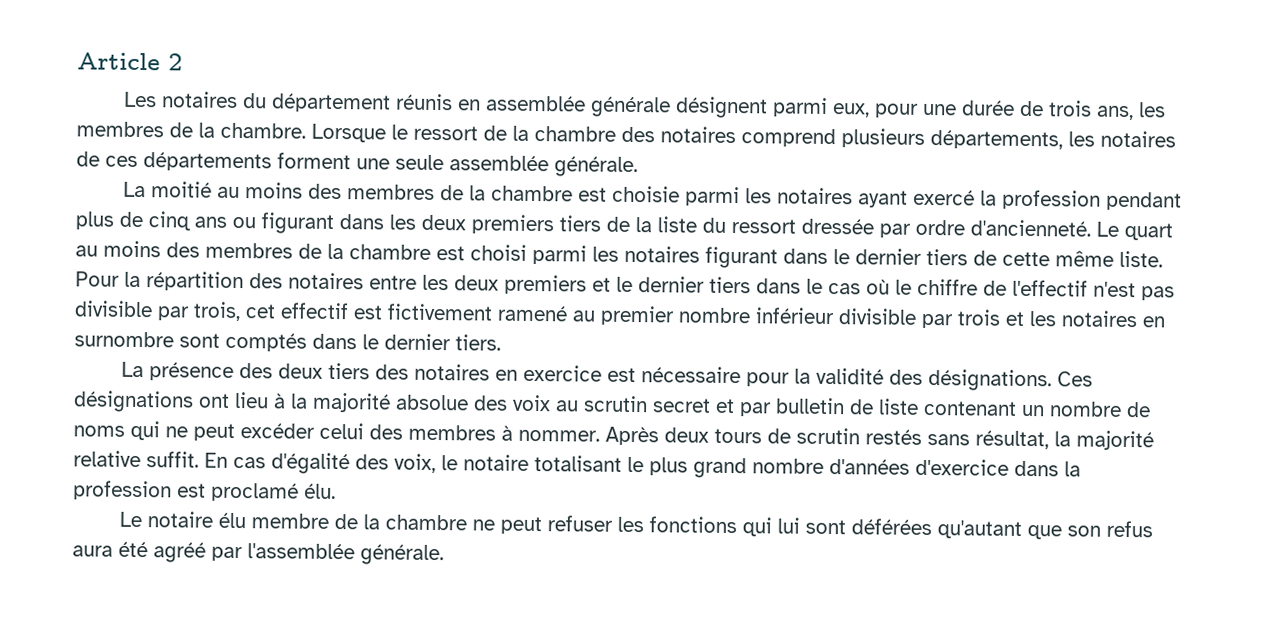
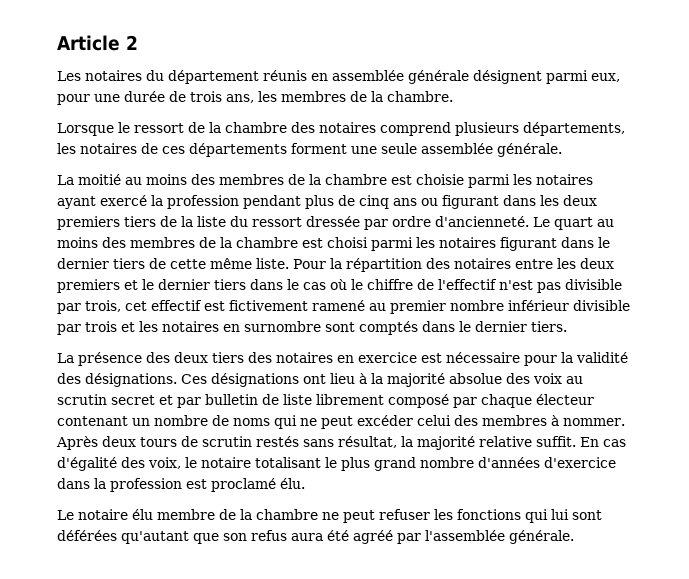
- Les notaires du département réunis en assemblée générale désignent parmi eux, pour une durée de trois ans, les membres de la chambre. Lorsque le ressort de la chambre des notaires comprend plusieurs départements, les notaires de ces départements forment une seule assemblée générale.
+ Les notaires du département réunis en assemblée générale désignent parmi eux, pour une durée de trois ans, les membres de la chambre.
+ Lorsque le ressort de la chambre des notaires comprend plusieurs départements, les notaires de ces départements forment une seule assemblée générale.
- Ces désignations ont lieu à la majorité absolue des voix au scrutin secret et par bulletin de liste contenant un nombre de noms qui ne peut excéder celui des membres à nommer.
+ Ces désignations ont lieu à la majorité absolue des voix au scrutin secret et par bulletin de liste librement composé par chaque électeur contenant un nombre de noms qui ne peut excéder celui des membres à nommer.

